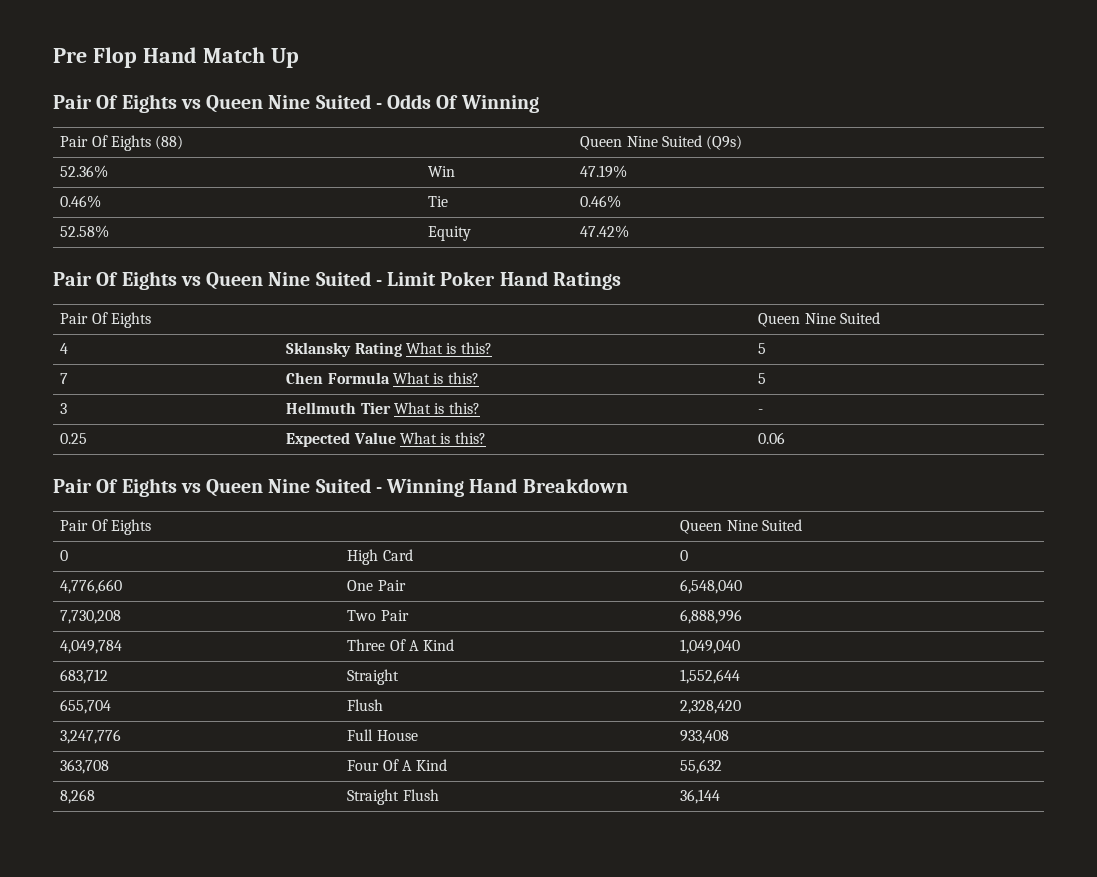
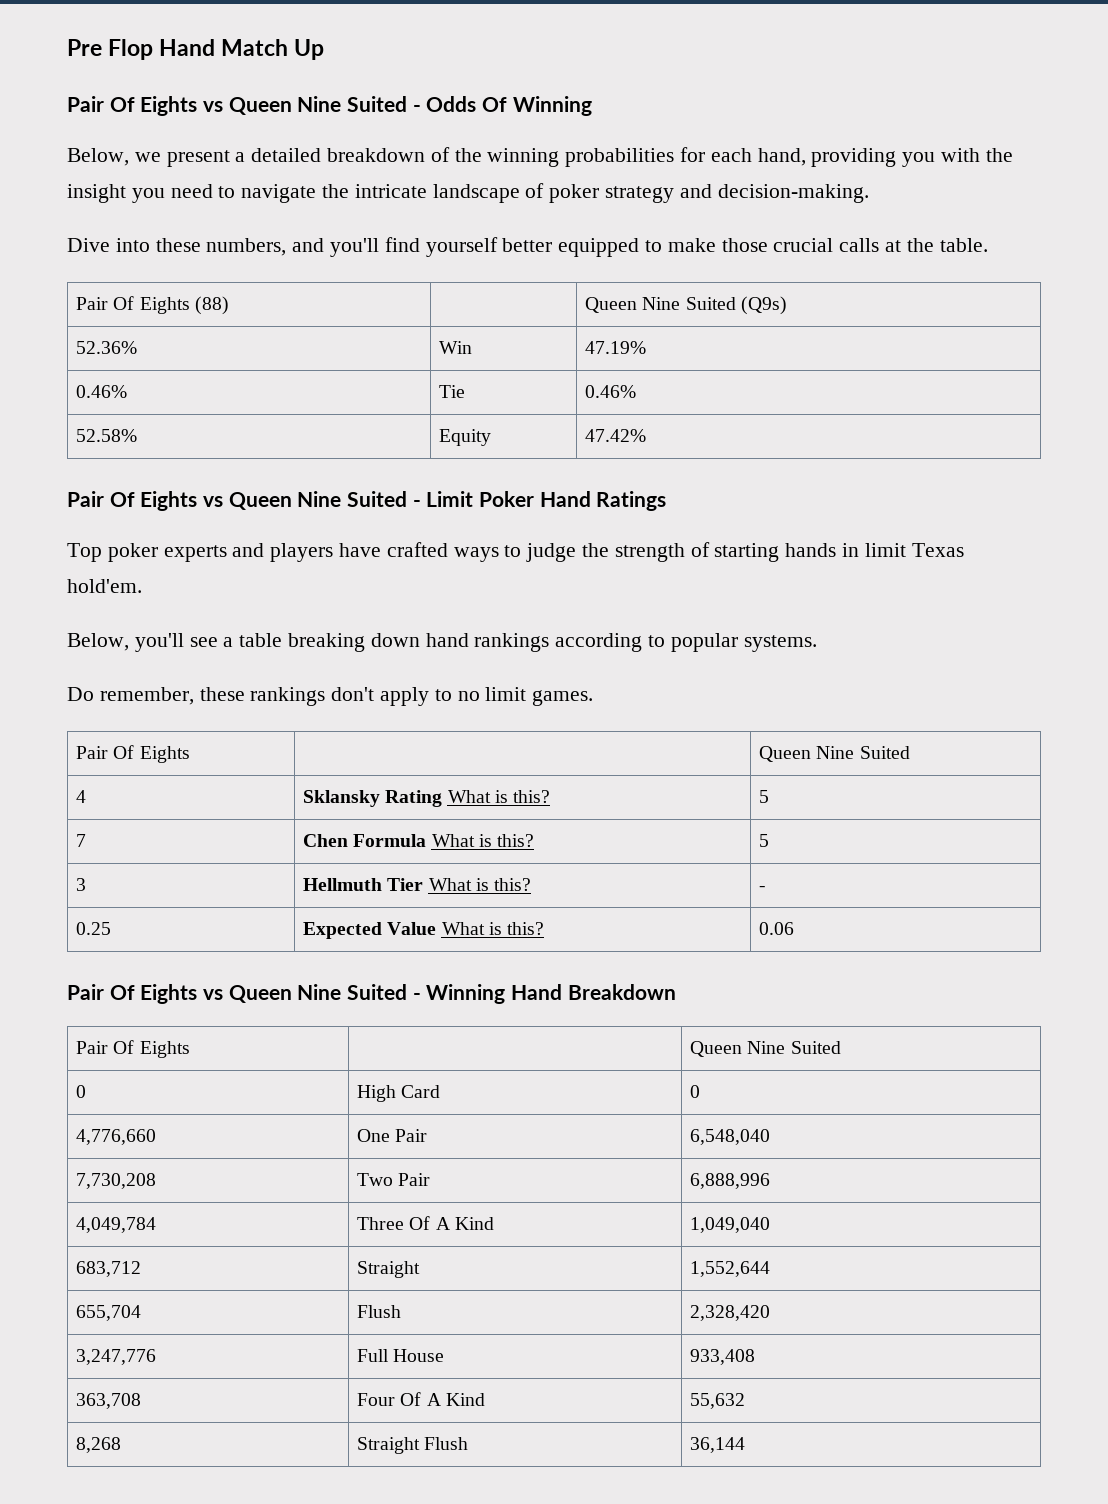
+ Below, we present a detailed breakdown of the winning probabilities for each hand, providing you with the insight you need to navigate the intricate landscape of poker strategy and decision-making.
+ Dive into these numbers, and you'll find yourself better equipped to make those crucial calls at the table.
+ Top poker experts and players have crafted ways to judge the strength of starting hands in limit Texas hold'em.
+ Below, you'll see a table breaking down hand rankings according to popular systems.
+ Do remember, these rankings don't apply to no limit games.

